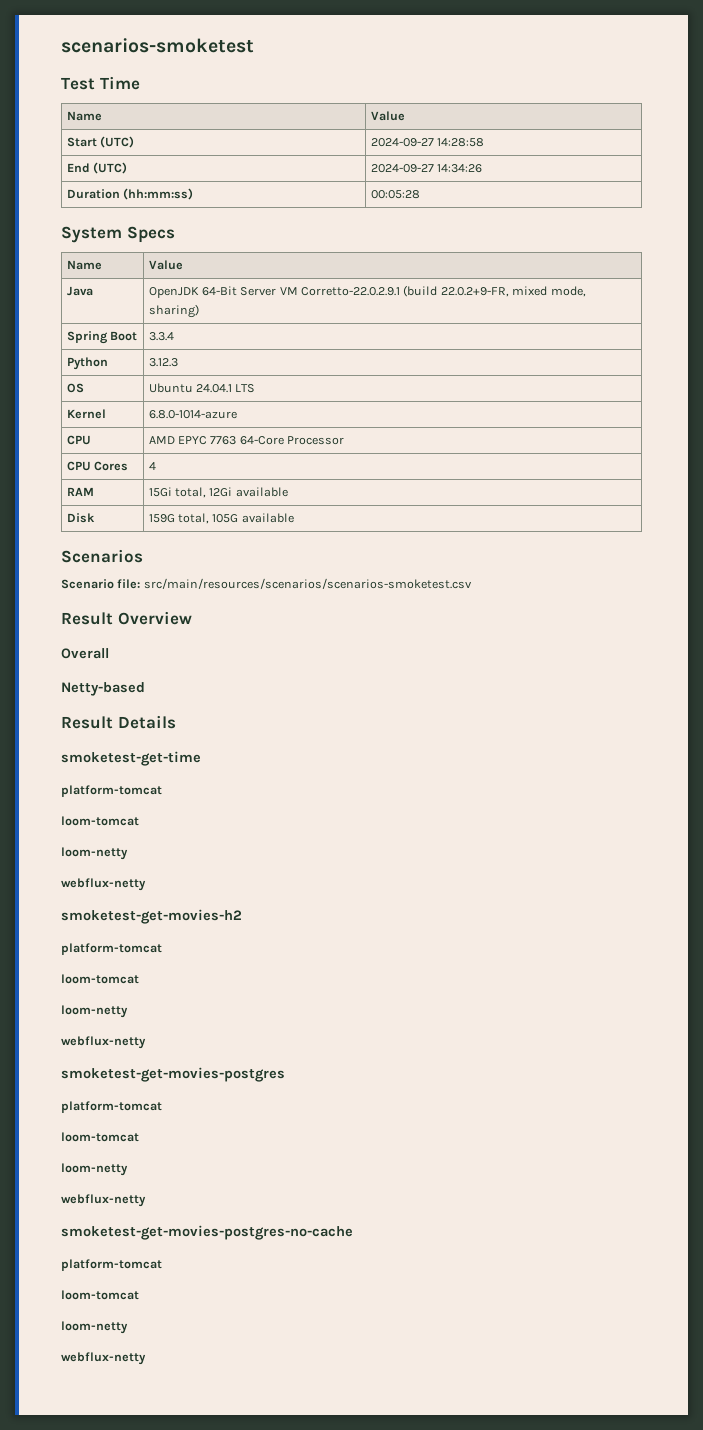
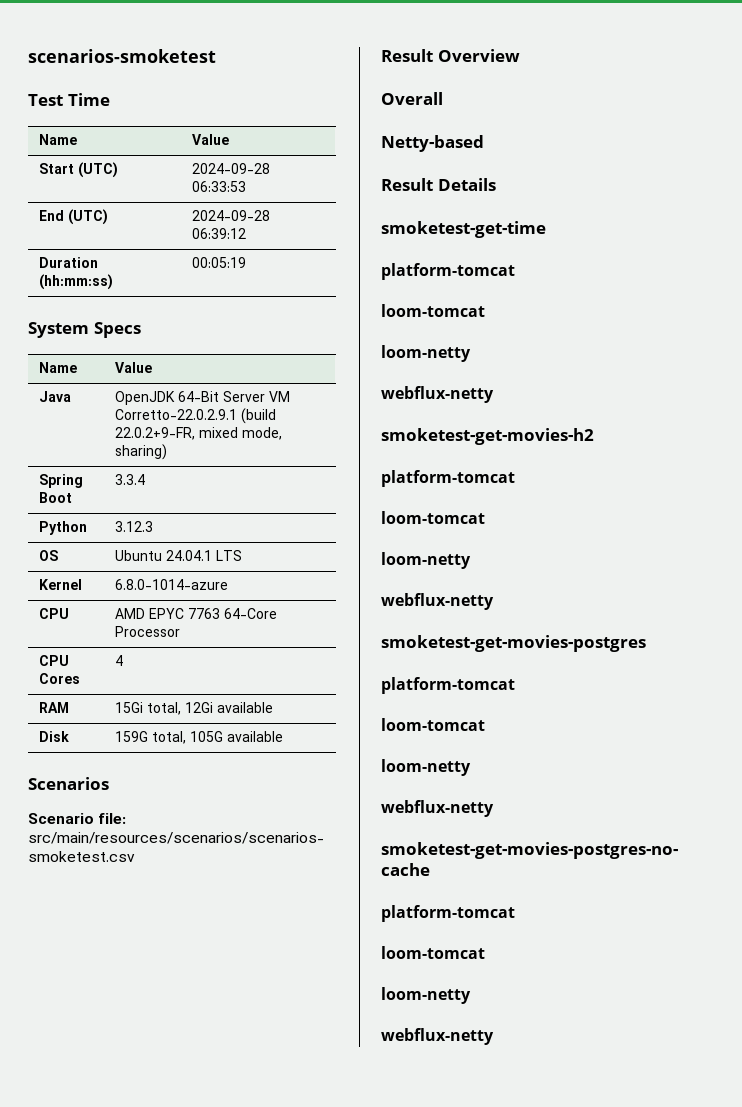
- Start (UTC) | 2024-09-27 14:28:58
+ Start (UTC) | 2024-09-28 06:33:53
- End (UTC) | 2024-09-27 14:34:26
+ End (UTC) | 2024-09-28 06:39:12
- Duration (hh:mm:ss) | 00:05:28
+ Duration (hh:mm:ss) | 00:05:19

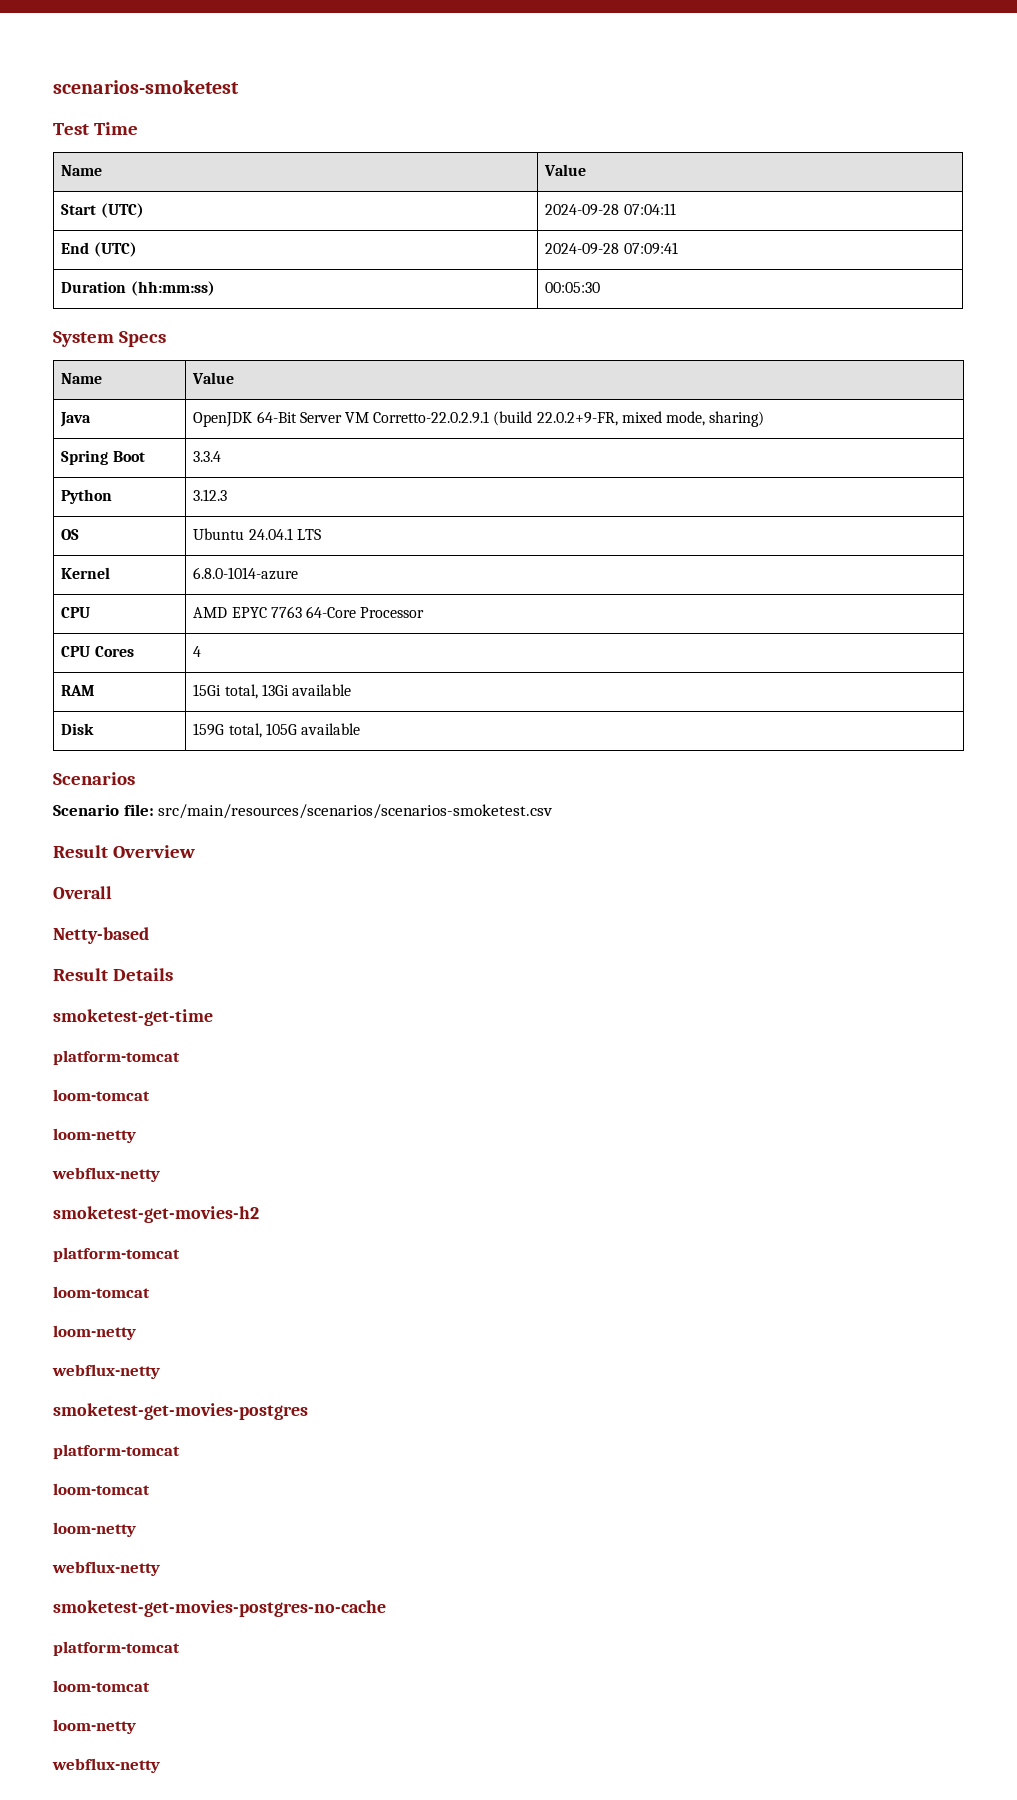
- Start (UTC) | 2024-09-28 06:33:53
+ Start (UTC) | 2024-09-28 07:04:11
- End (UTC) | 2024-09-28 06:39:12
+ End (UTC) | 2024-09-28 07:09:41
- Duration (hh:mm:ss) | 00:05:19
+ Duration (hh:mm:ss) | 00:05:30
- RAM | 15Gi total, 12Gi available
+ RAM | 15Gi total, 13Gi available

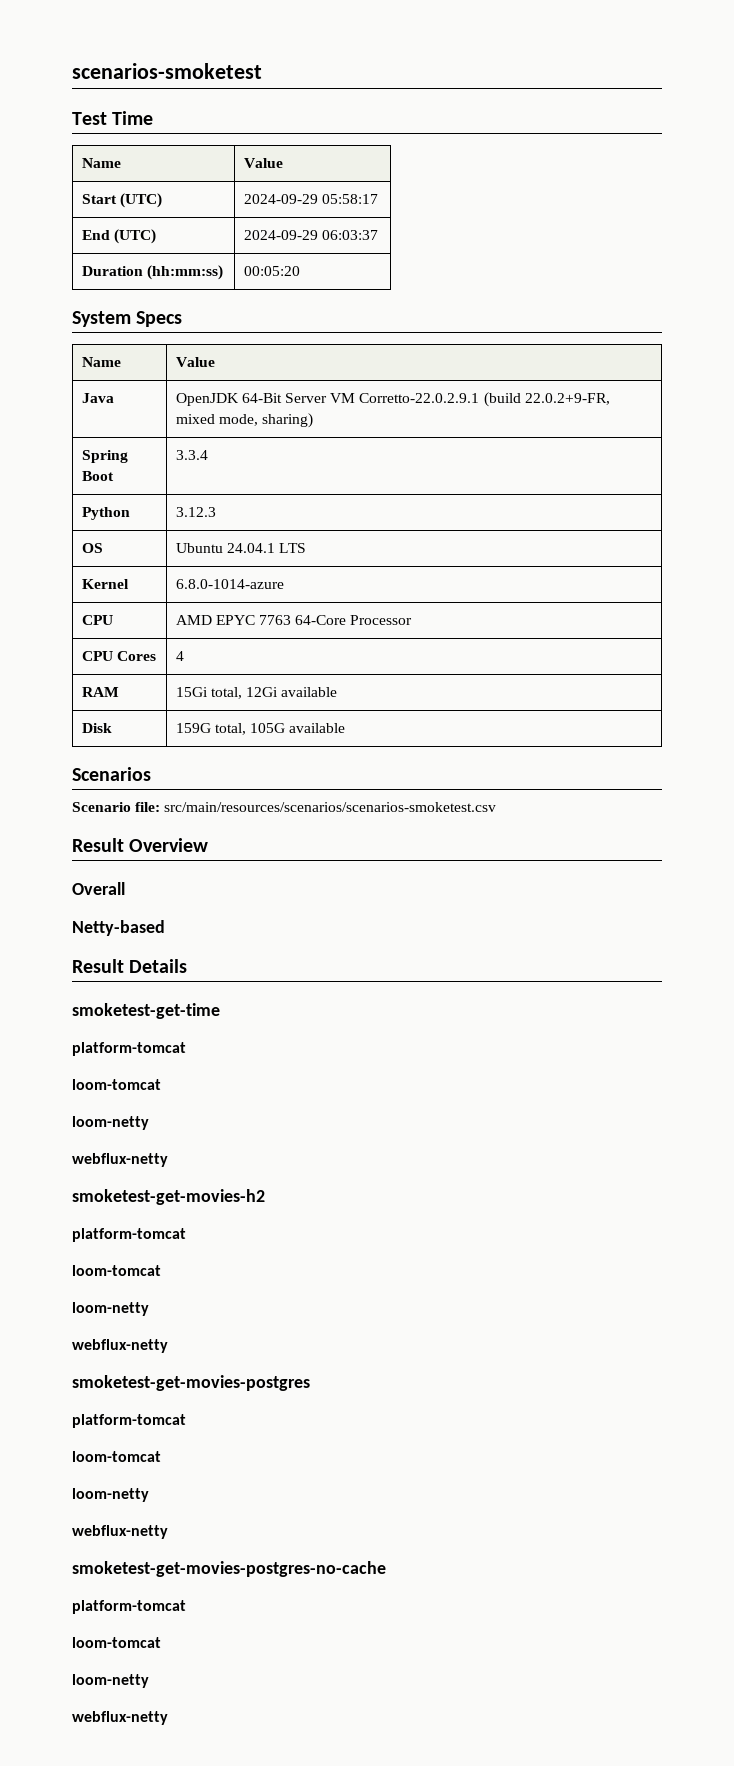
- Start (UTC) | 2024-09-28 07:04:11
+ Start (UTC) | 2024-09-29 05:58:17
- End (UTC) | 2024-09-28 07:09:41
+ End (UTC) | 2024-09-29 06:03:37
- Duration (hh:mm:ss) | 00:05:30
+ Duration (hh:mm:ss) | 00:05:20
- RAM | 15Gi total, 13Gi available
+ RAM | 15Gi total, 12Gi available

